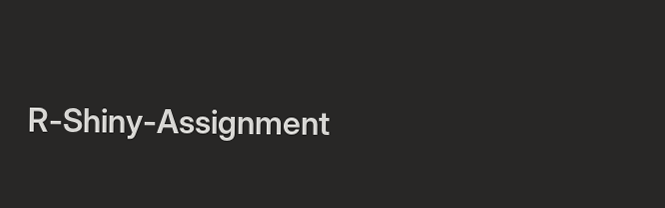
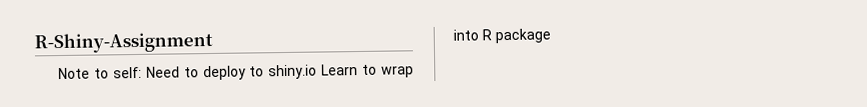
+ Note to self: Need to deploy to shiny.io Learn to wrap into R package

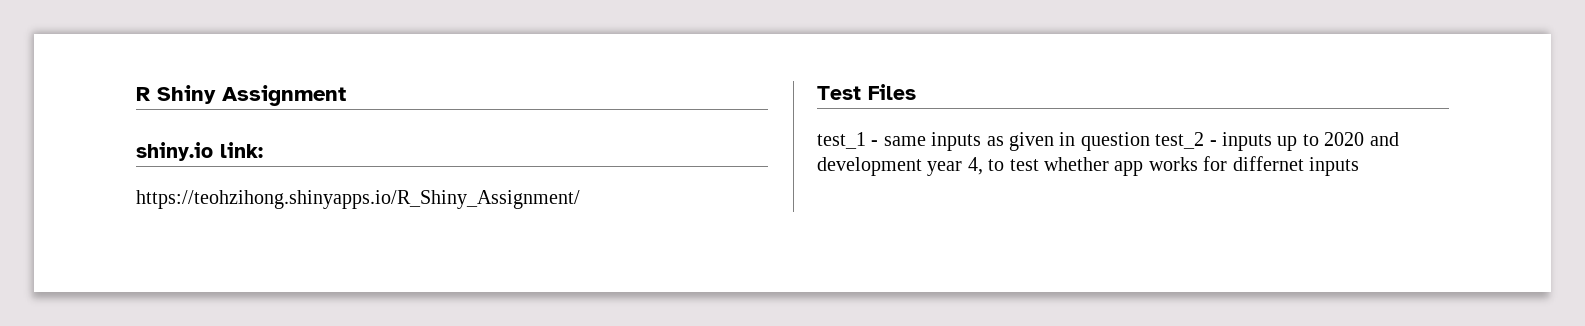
- R-Shiny-Assignment
- Note to self: Need to deploy to shiny.io Learn to wrap into R package
+ R Shiny Assignment
+ shiny.io link:
+ https://teohzihong.shinyapps.io/R_Shiny_Assignment/
+ Test Files
+ test_1 - same inputs as given in question test_2 - inputs up to 2020 and development year 4, to test whether app works for differnet inputs

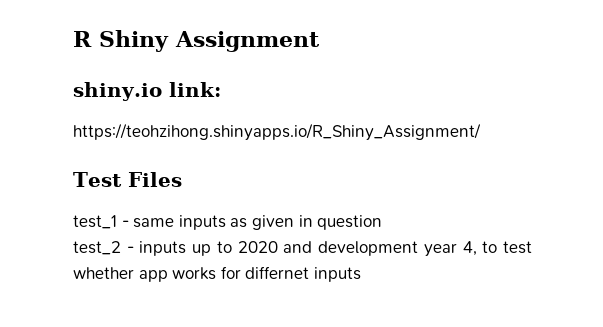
- test_1 - same inputs as given in question test_2 - inputs up to 2020 and development year 4, to test whether app works for differnet inputs
+ test_1 - same inputs as given in question
+ test_2 - inputs up to 2020 and development year 4, to test whether app works for differnet inputs

